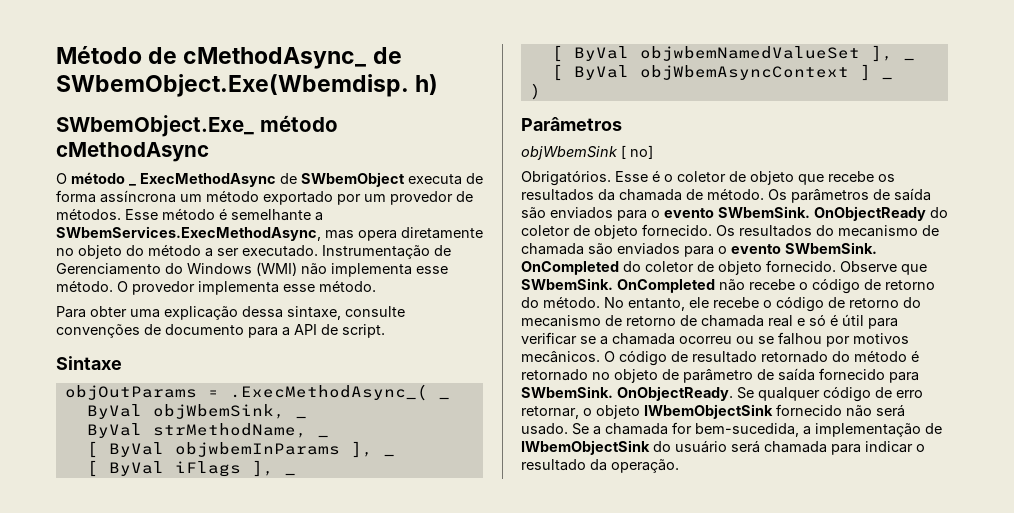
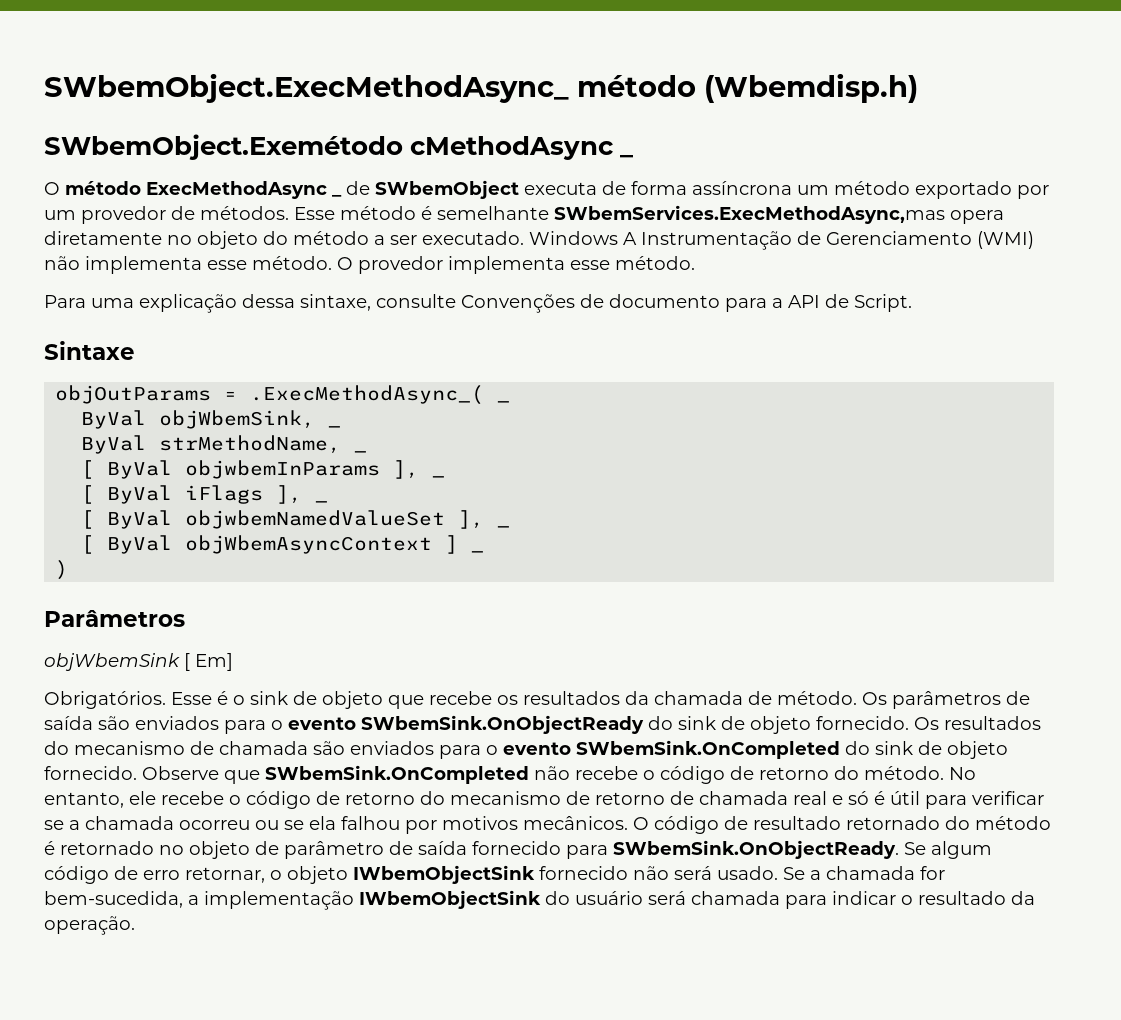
- Método de cMethodAsync_ de SWbemObject.Exe(Wbemdisp. h)
- SWbemObject.Exe_ método cMethodAsync
+ SWbemObject.ExecMethodAsync_ método (Wbemdisp.h)
+ SWbemObject.Exemétodo cMethodAsync _
- O método _ ExecMethodAsync de SWbemObject executa de forma assíncrona um método exportado por um provedor de métodos.
+ O método ExecMethodAsync _ de SWbemObject executa de forma assíncrona um método exportado por um provedor de métodos.
- Esse método é semelhante a SWbemServices.ExecMethodAsync, mas opera diretamente no objeto do método a ser executado.
+ Esse método é semelhante SWbemServices.ExecMethodAsync,mas opera diretamente no objeto do método a ser executado.
- Instrumentação de Gerenciamento do Windows (WMI) não implementa esse método.
+ Windows A Instrumentação de Gerenciamento (WMI) não implementa esse método.
- Para obter uma explicação dessa sintaxe, consulte convenções de documento para a API de script.
+ Para uma explicação dessa sintaxe, consulte Convenções de documento para a API de Script.
- objWbemSink [ no]
+ objWbemSink [ Em]
- Esse é o coletor de objeto que recebe os resultados da chamada de método.
+ Esse é o sink de objeto que recebe os resultados da chamada de método.
- Os parâmetros de saída são enviados para o evento SWbemSink. OnObjectReady do coletor de objeto fornecido.
+ Os parâmetros de saída são enviados para o evento SWbemSink.OnObjectReady do sink de objeto fornecido.
- Os resultados do mecanismo de chamada são enviados para o evento SWbemSink. OnCompleted do coletor de objeto fornecido.
+ Os resultados do mecanismo de chamada são enviados para o evento SWbemSink.OnCompleted do sink de objeto fornecido.
- Observe que SWbemSink. OnCompleted não recebe o código de retorno do método.
+ Observe que SWbemSink.OnCompleted não recebe o código de retorno do método.
- No entanto, ele recebe o código de retorno do mecanismo de retorno de chamada real e só é útil para verificar se a chamada ocorreu ou se falhou por motivos mecânicos.
+ No entanto, ele recebe o código de retorno do mecanismo de retorno de chamada real e só é útil para verificar se a chamada ocorreu ou se ela falhou por motivos mecânicos.
- O código de resultado retornado do método é retornado no objeto de parâmetro de saída fornecido para SWbemSink. OnObjectReady. Se qualquer código de erro retornar, o objeto IWbemObjectSink fornecido não será usado.
+ O código de resultado retornado do método é retornado no objeto de parâmetro de saída fornecido para SWbemSink.OnObjectReady. Se algum código de erro retornar, o objeto IWbemObjectSink fornecido não será usado.
- Se a chamada for bem-sucedida, a implementação de IWbemObjectSink do usuário será chamada para indicar o resultado da operação.
+ Se a chamada for bem-sucedida, a implementação IWbemObjectSink do usuário será chamada para indicar o resultado da operação.

